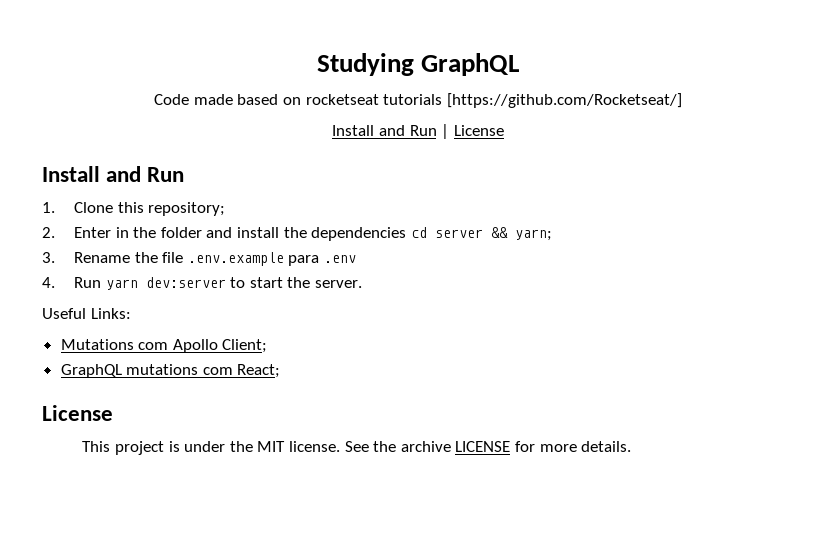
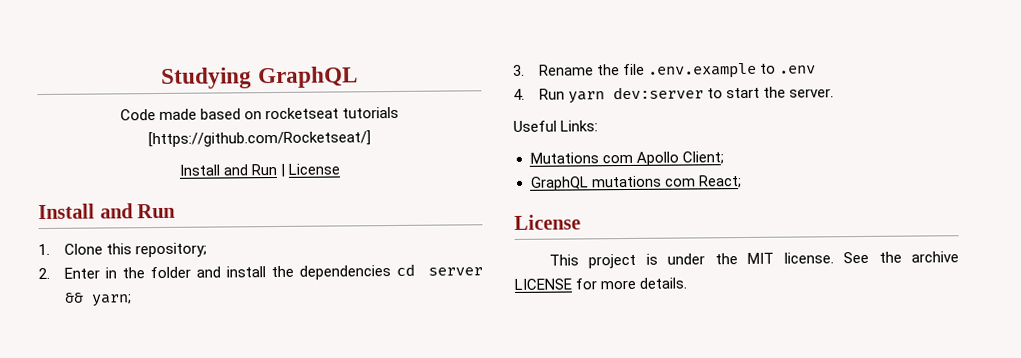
- 3. Rename the file .env.example para .env
+ 3. Rename the file .env.example to .env

